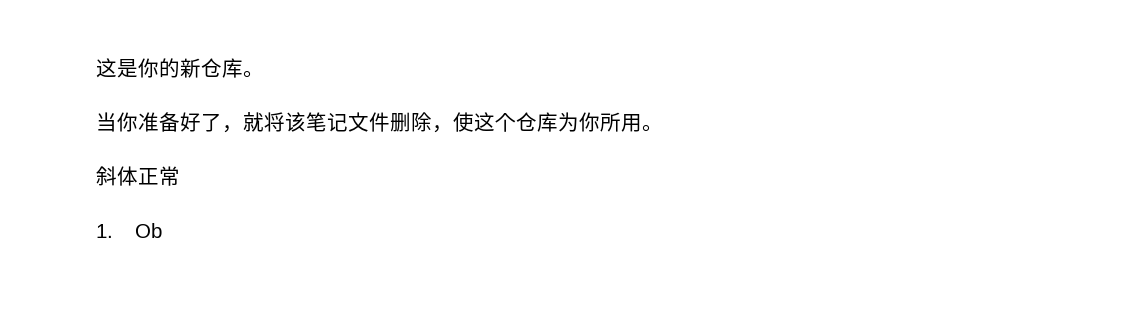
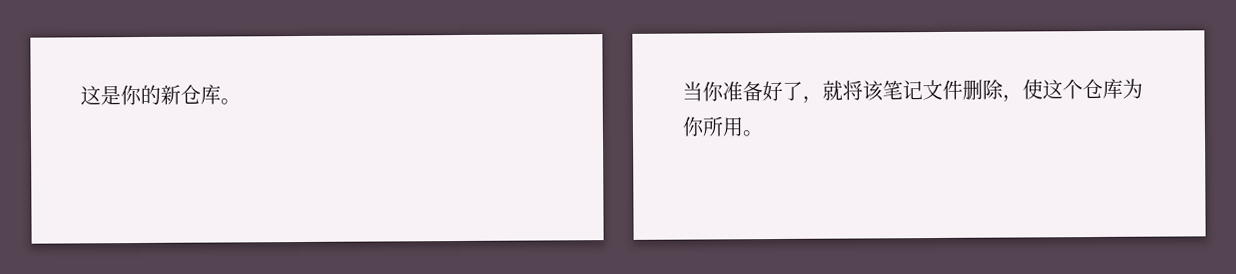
- 斜体正常
- 1. Ob

